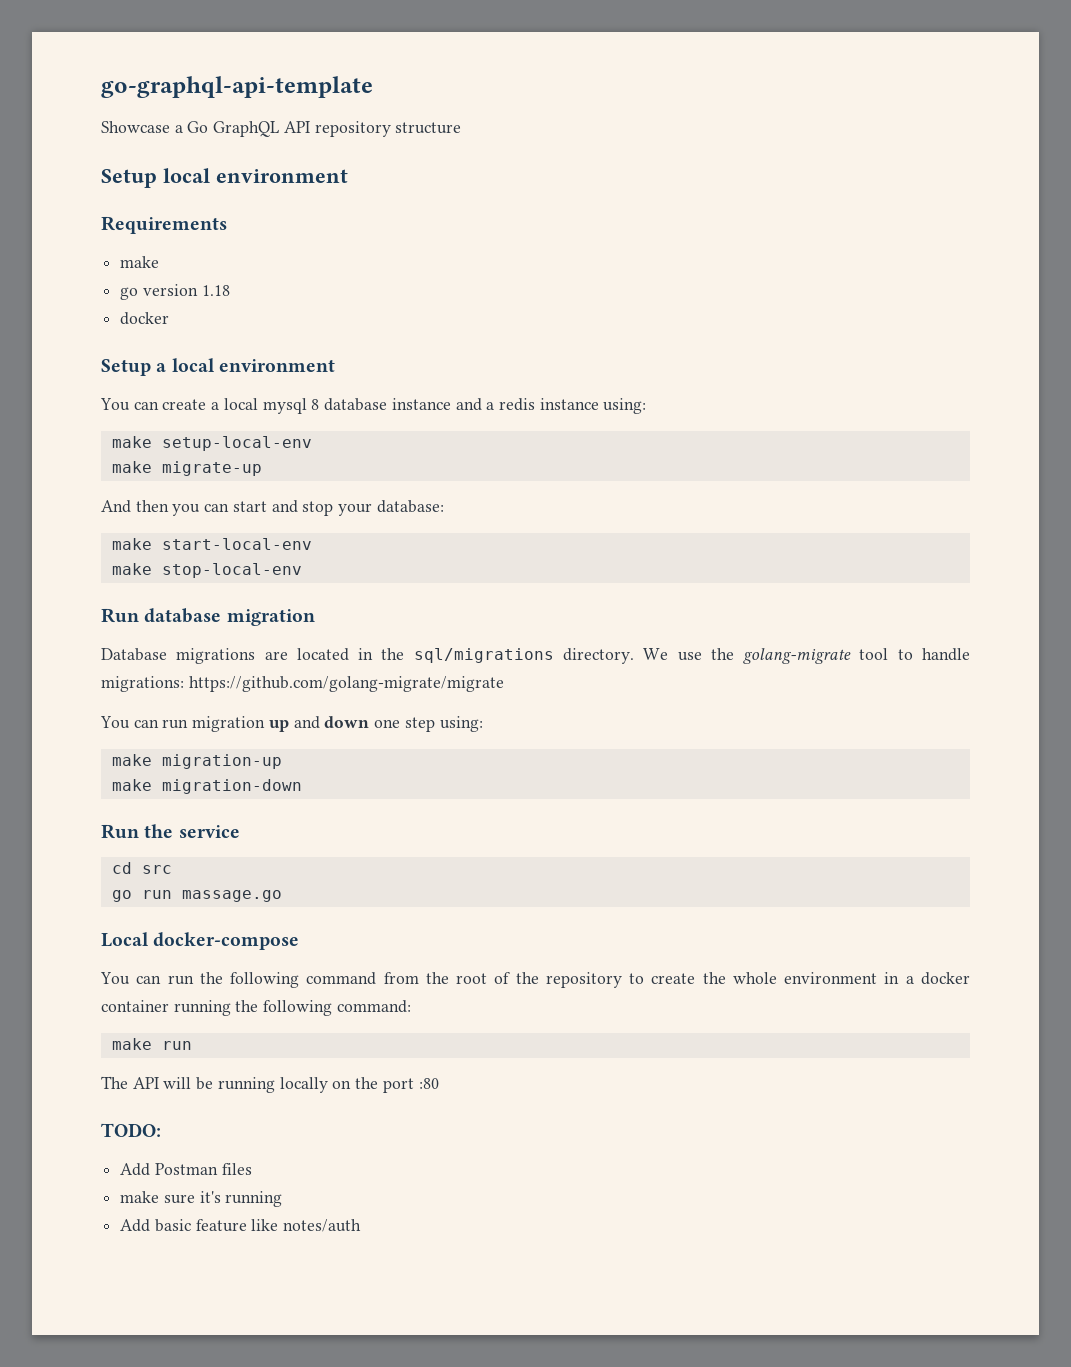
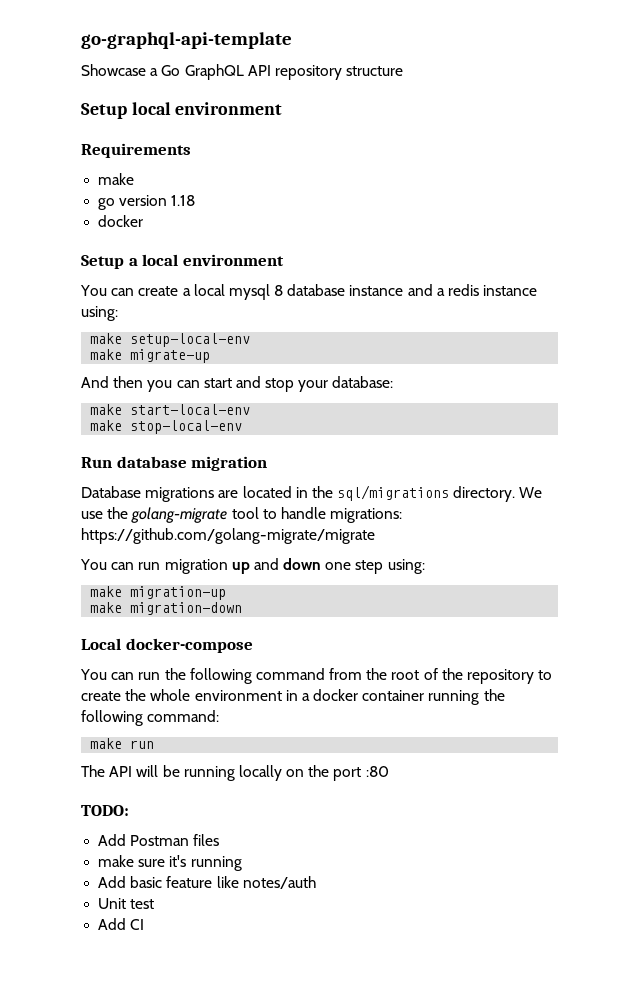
- Run the service
- cd src
- go run massage.go
+ Unit test
+ Add CI

